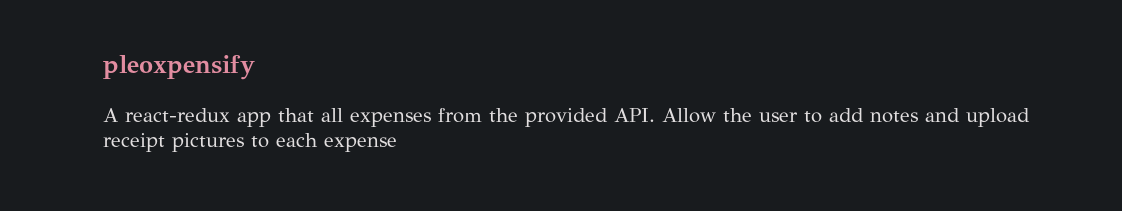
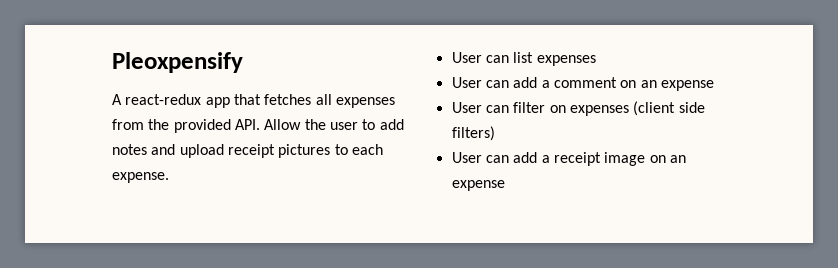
- pleoxpensify
+ Pleoxpensify
- A react-redux app that all expenses from the provided API. Allow the user to add notes and upload receipt pictures to each expense
+ A react-redux app that fetches all expenses from the provided API. Allow the user to add notes and upload receipt pictures to each expense.
+ User can list expenses
+ User can add a comment on an expense
+ User can filter on expenses (client side filters)
+ User can add a receipt image on an expense

